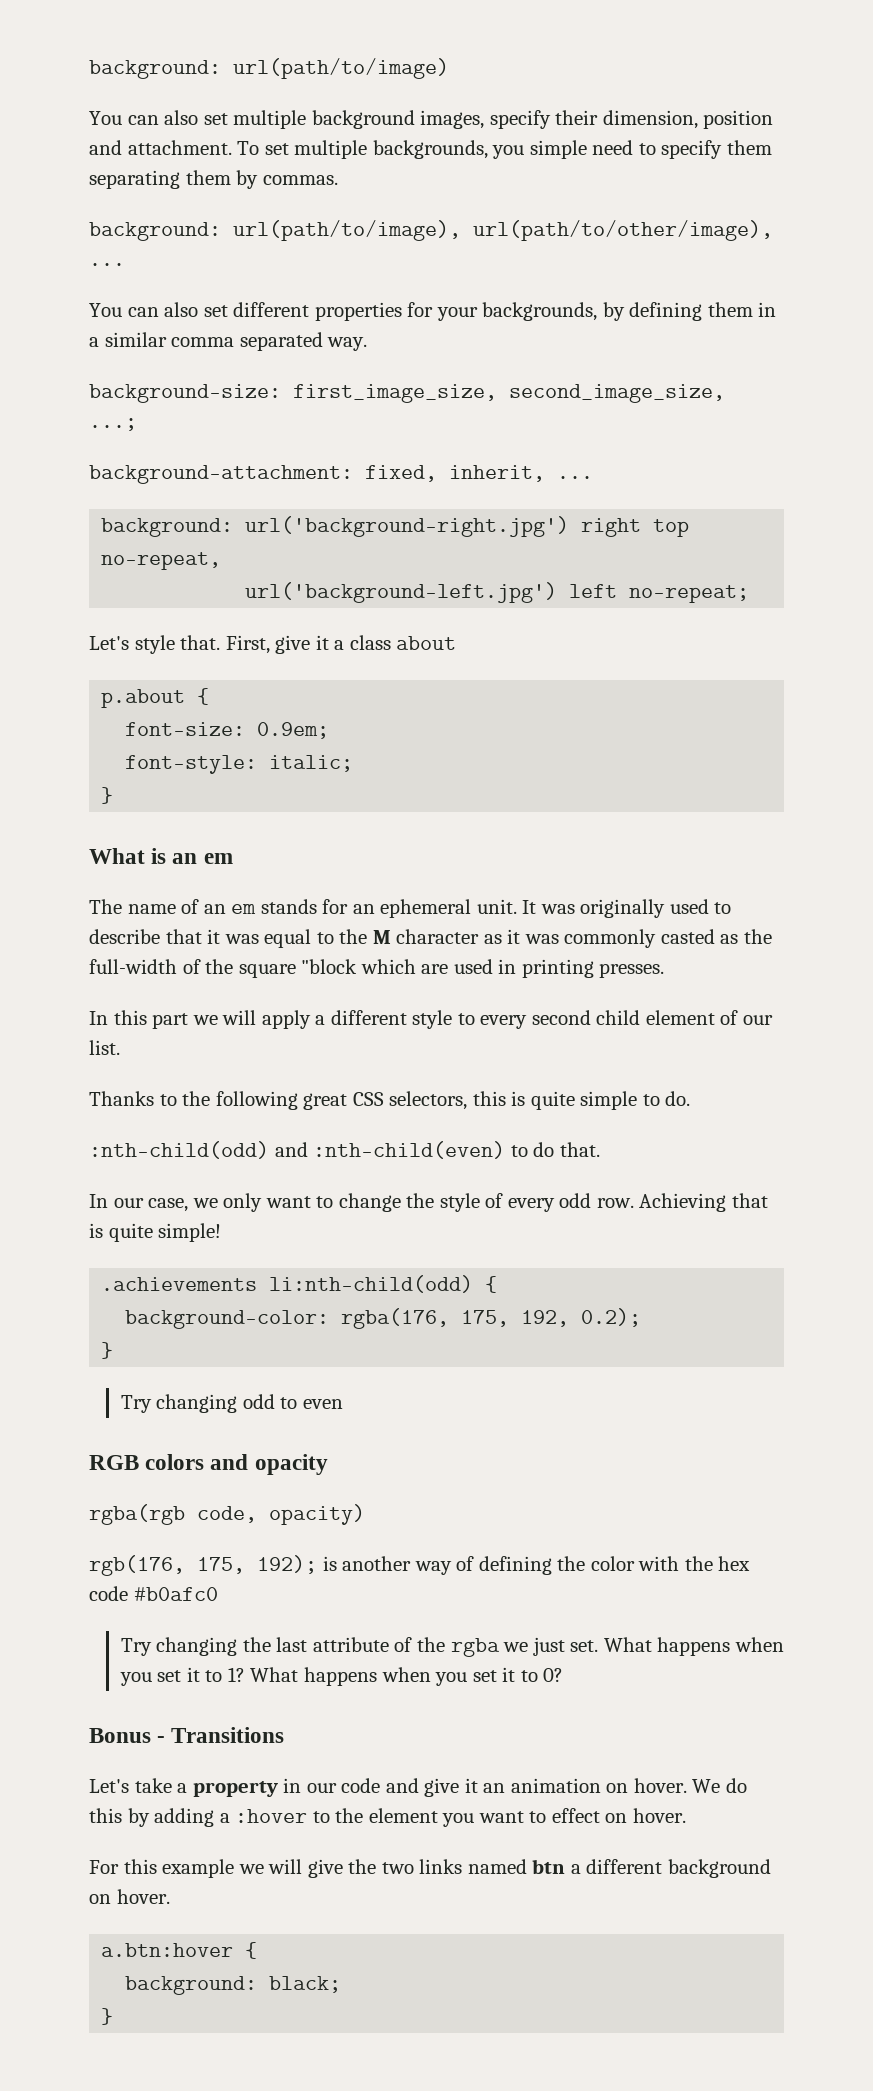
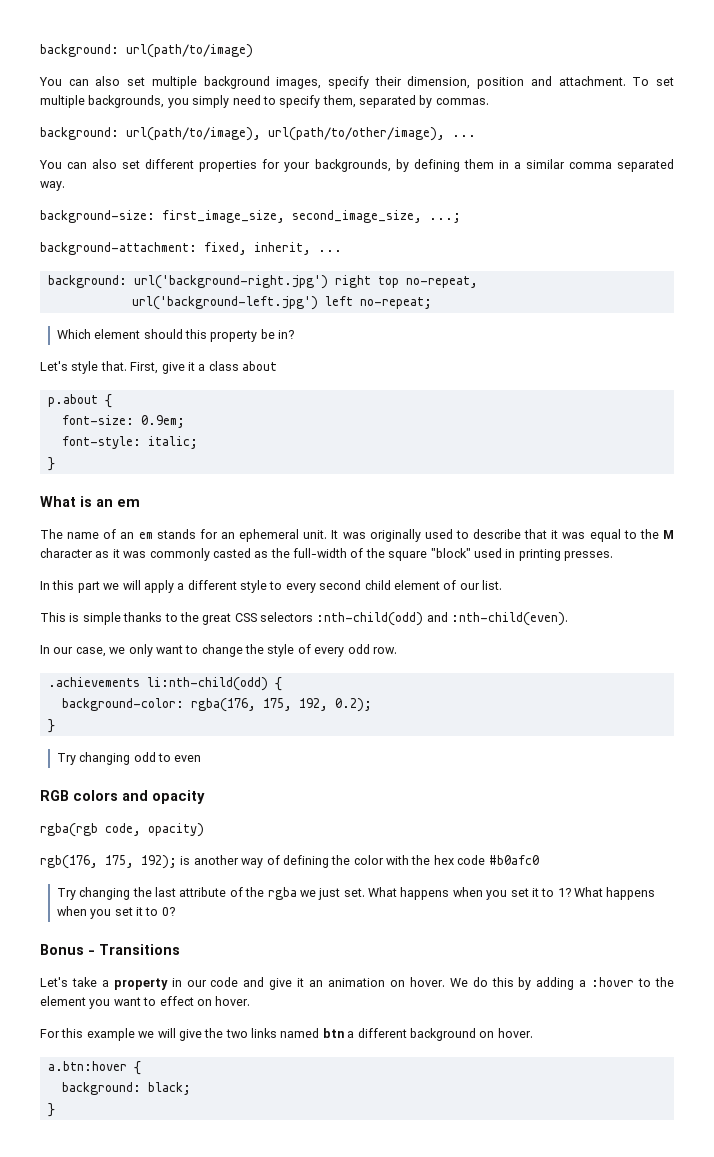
- To set multiple backgrounds, you simple need to specify them separating them by commas.
+ To set multiple backgrounds, you simply need to specify them, separated by commas.
+ Which element should this property be in?
- It was originally used to describe that it was equal to the M character as it was commonly casted as the full-width of the square "block which are used in printing presses.
+ It was originally used to describe that it was equal to the M character as it was commonly casted as the full-width of the square "block" used in printing presses.
- Thanks to the following great CSS selectors, this is quite simple to do.
- :nth-child(odd) and :nth-child(even) to do that.
+ This is simple thanks to the great CSS selectors :nth-child(odd) and :nth-child(even).
- Achieving that is quite simple!

